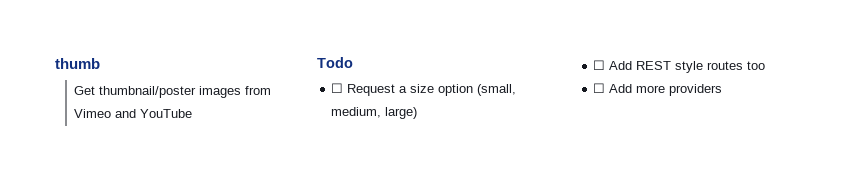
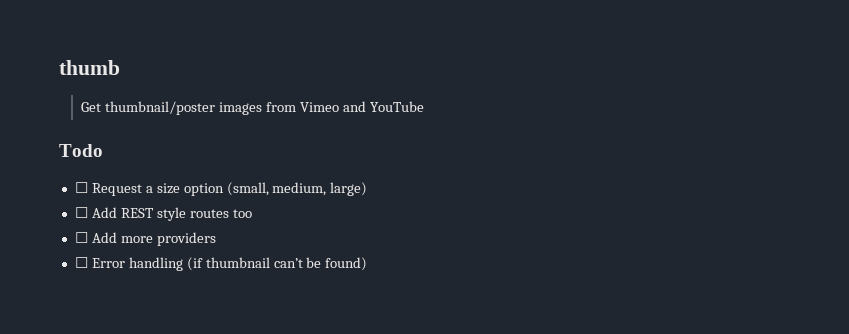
+ ☐ Error handling (if thumbnail can’t be found)

